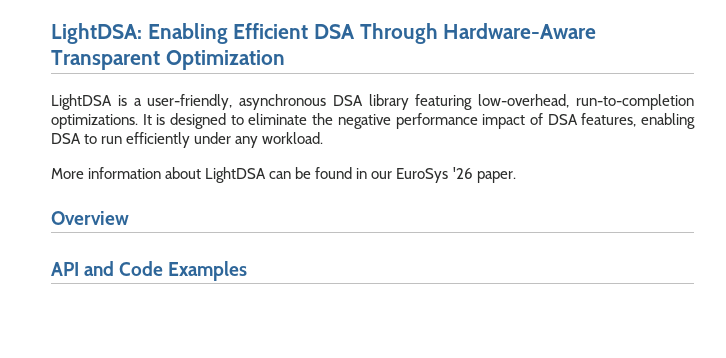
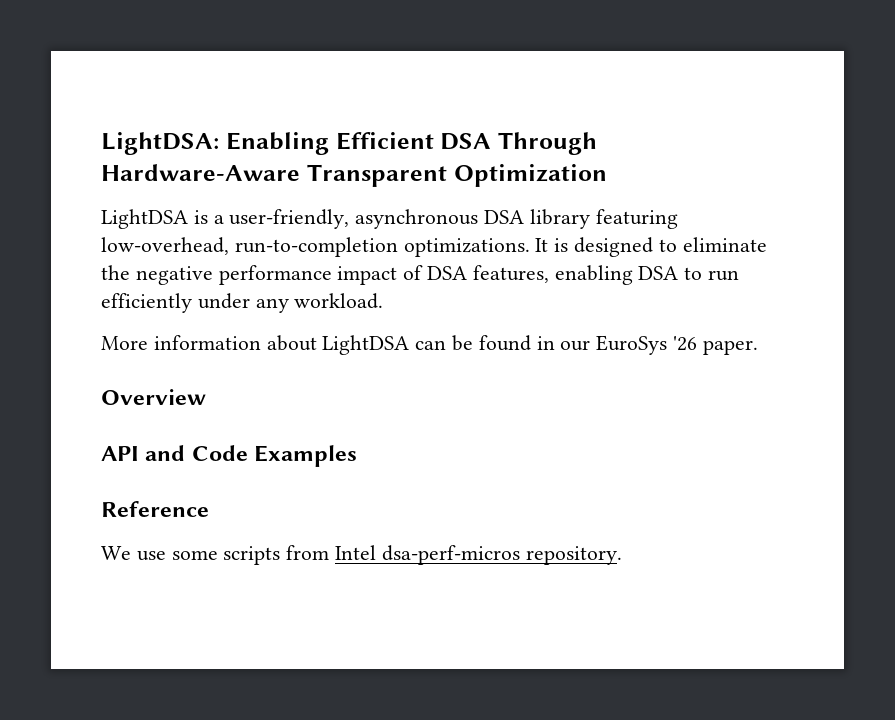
+ Reference
+ We use some scripts from Intel dsa-perf-micros repository.

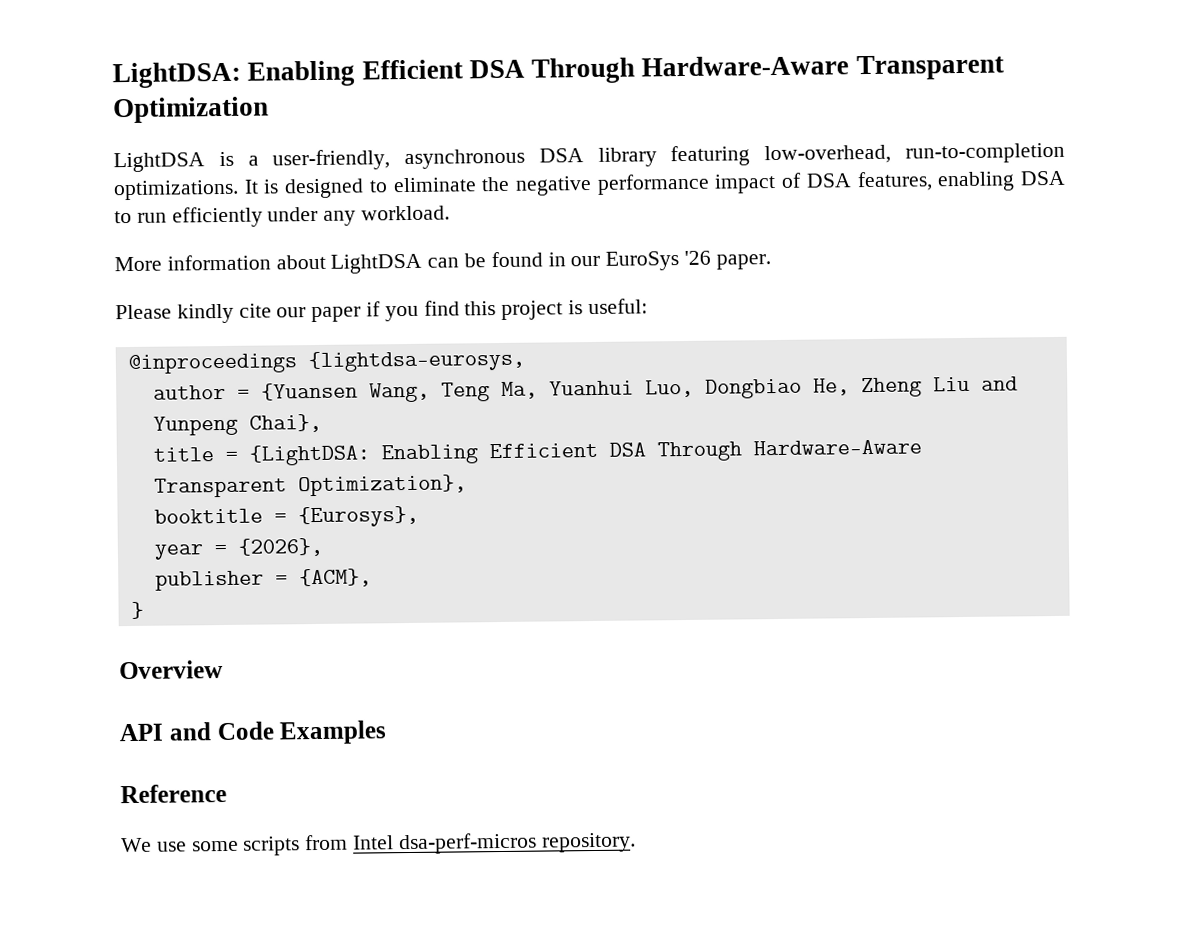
+ Please kindly cite our paper if you find this project is useful:
+ @inproceedings {lightdsa-eurosys,
+ author = {Yuansen Wang, Teng Ma, Yuanhui Luo, Dongbiao He, Zheng Liu and Yunpeng Chai},
+ title = {LightDSA: Enabling Efficient DSA Through Hardware-Aware Transparent Optimization},
+ booktitle = {Eurosys},
+ year = {2026},
+ publisher = {ACM},
+ }

